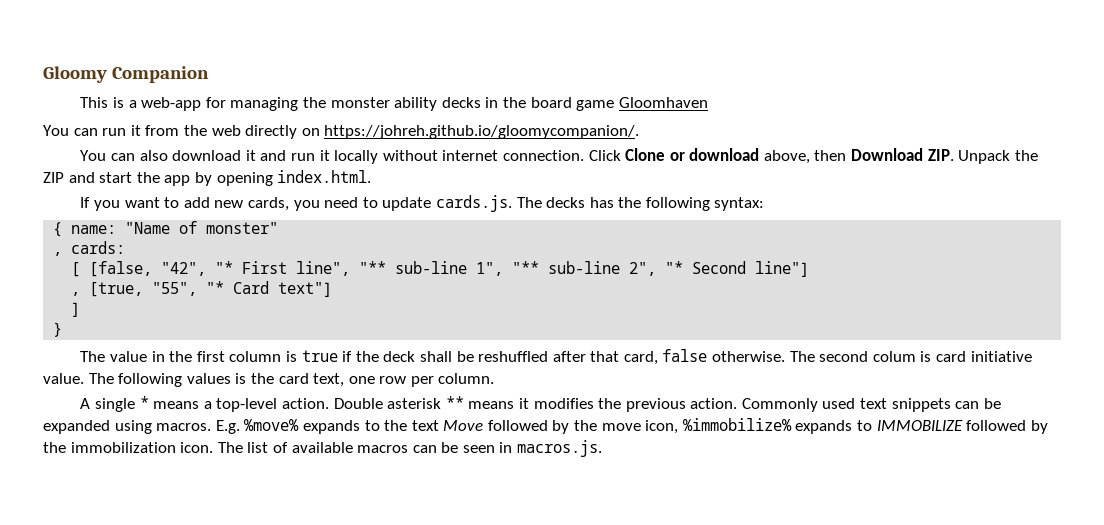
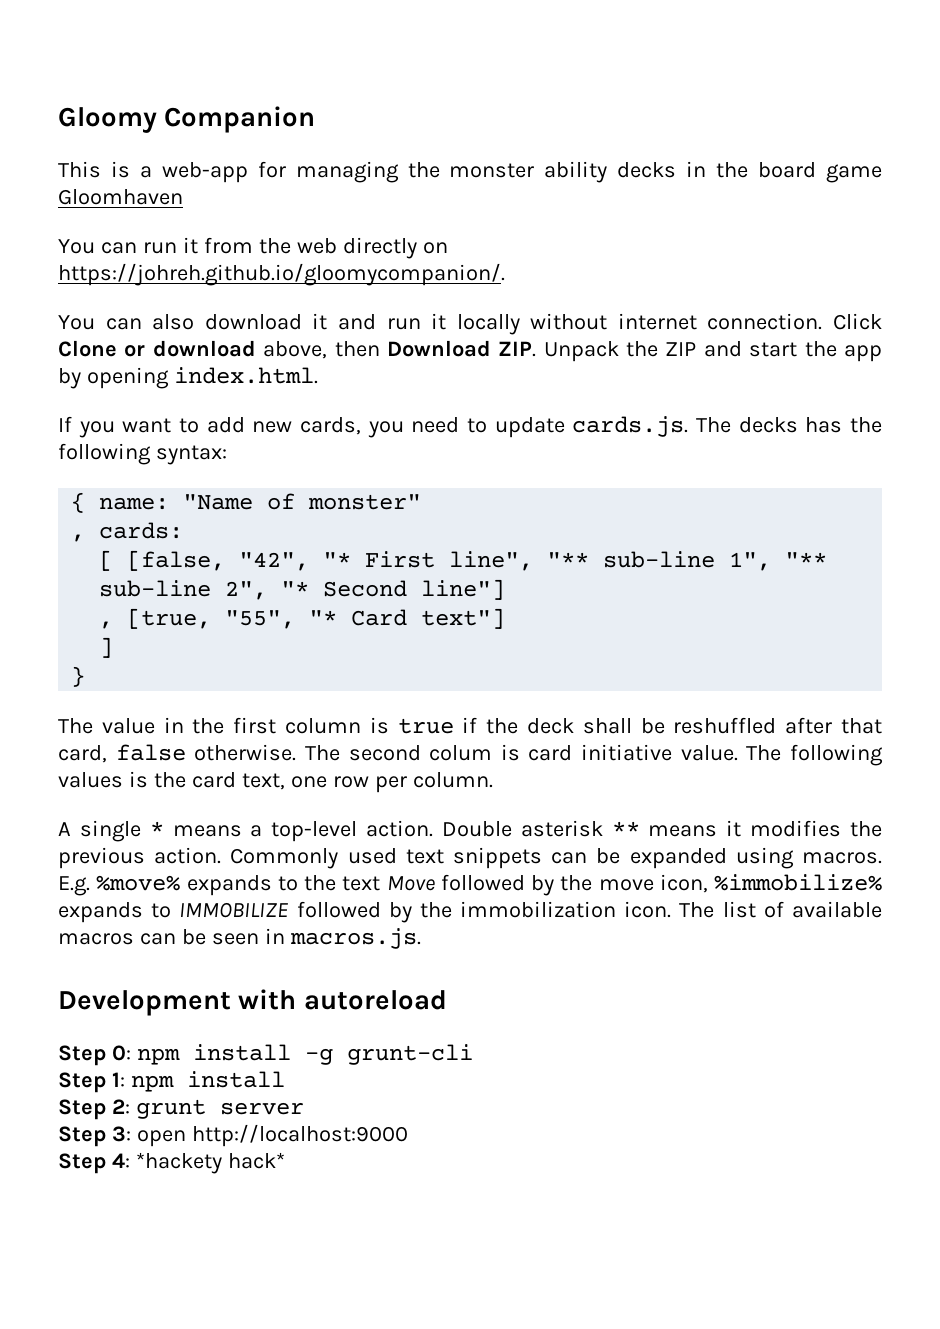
+ Development with autoreload
+ Step 0: npm install -g grunt-cli
+ Step 1: npm install
+ Step 2: grunt server
+ Step 3: open http://localhost:9000
+ Step 4: *hackety hack*

